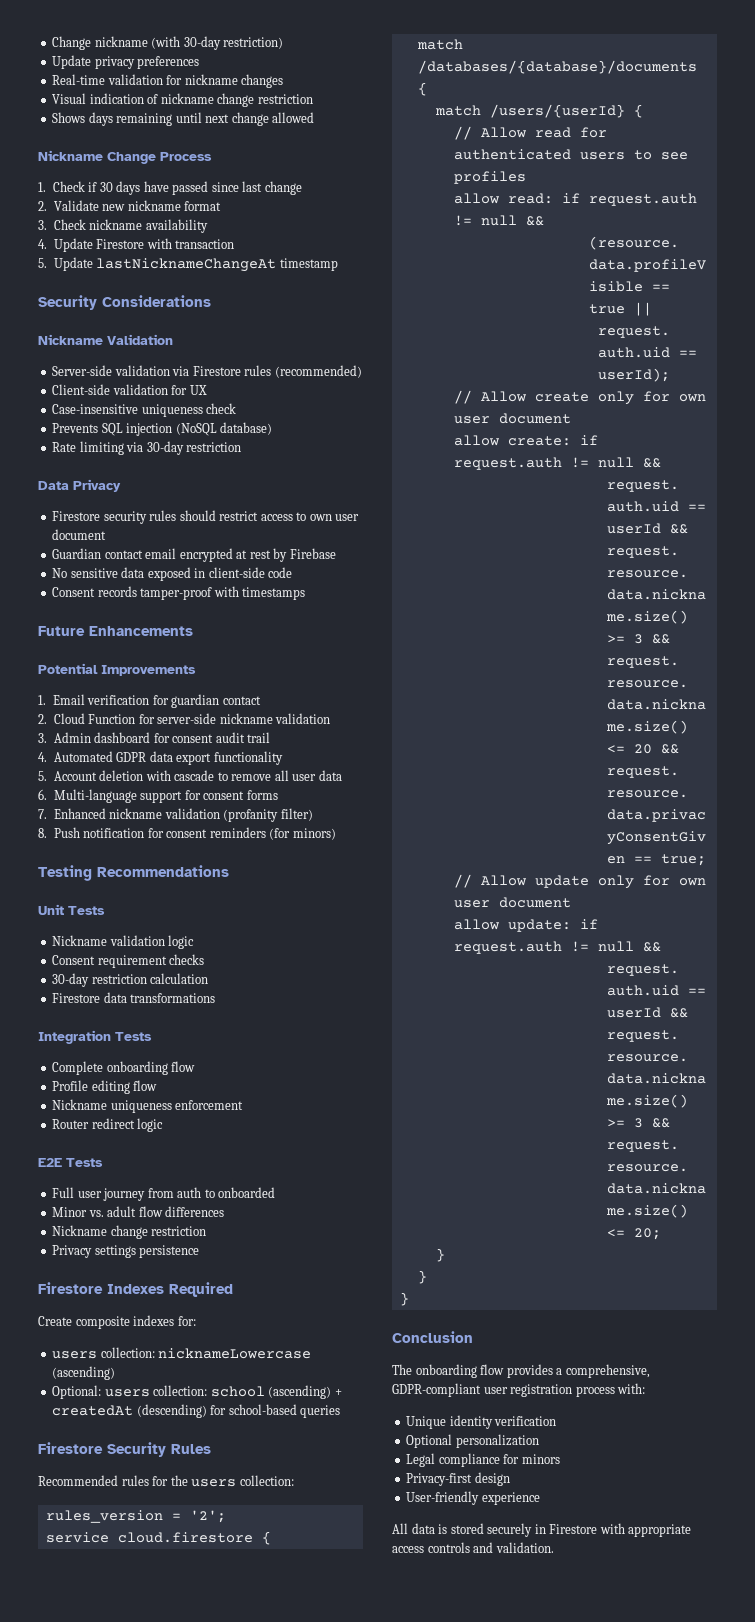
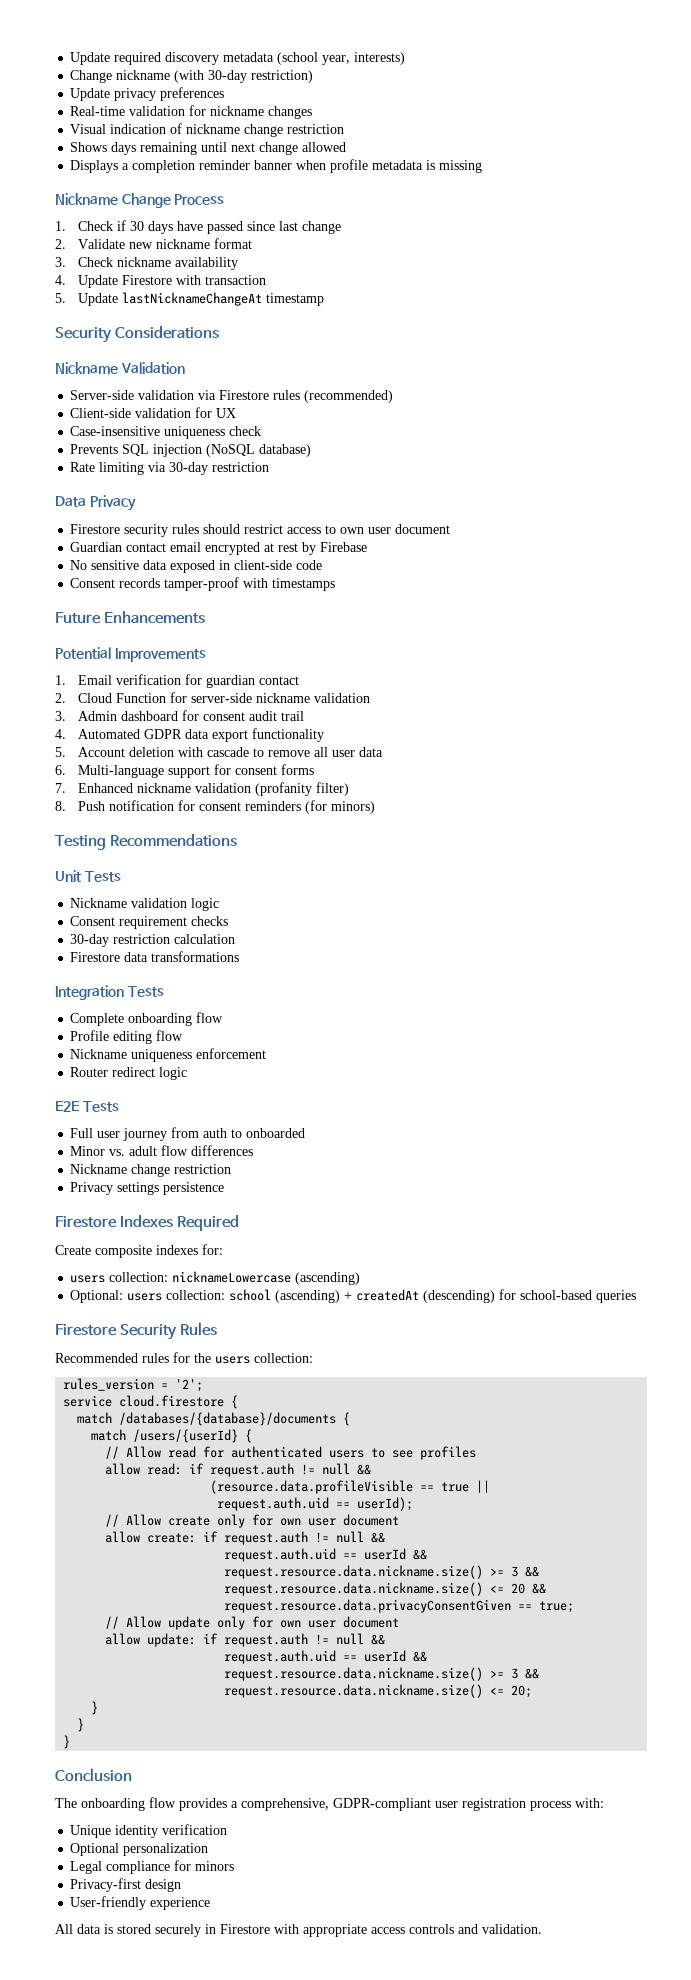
+ Update required discovery metadata (school year, interests)
+ Displays a completion reminder banner when profile metadata is missing

